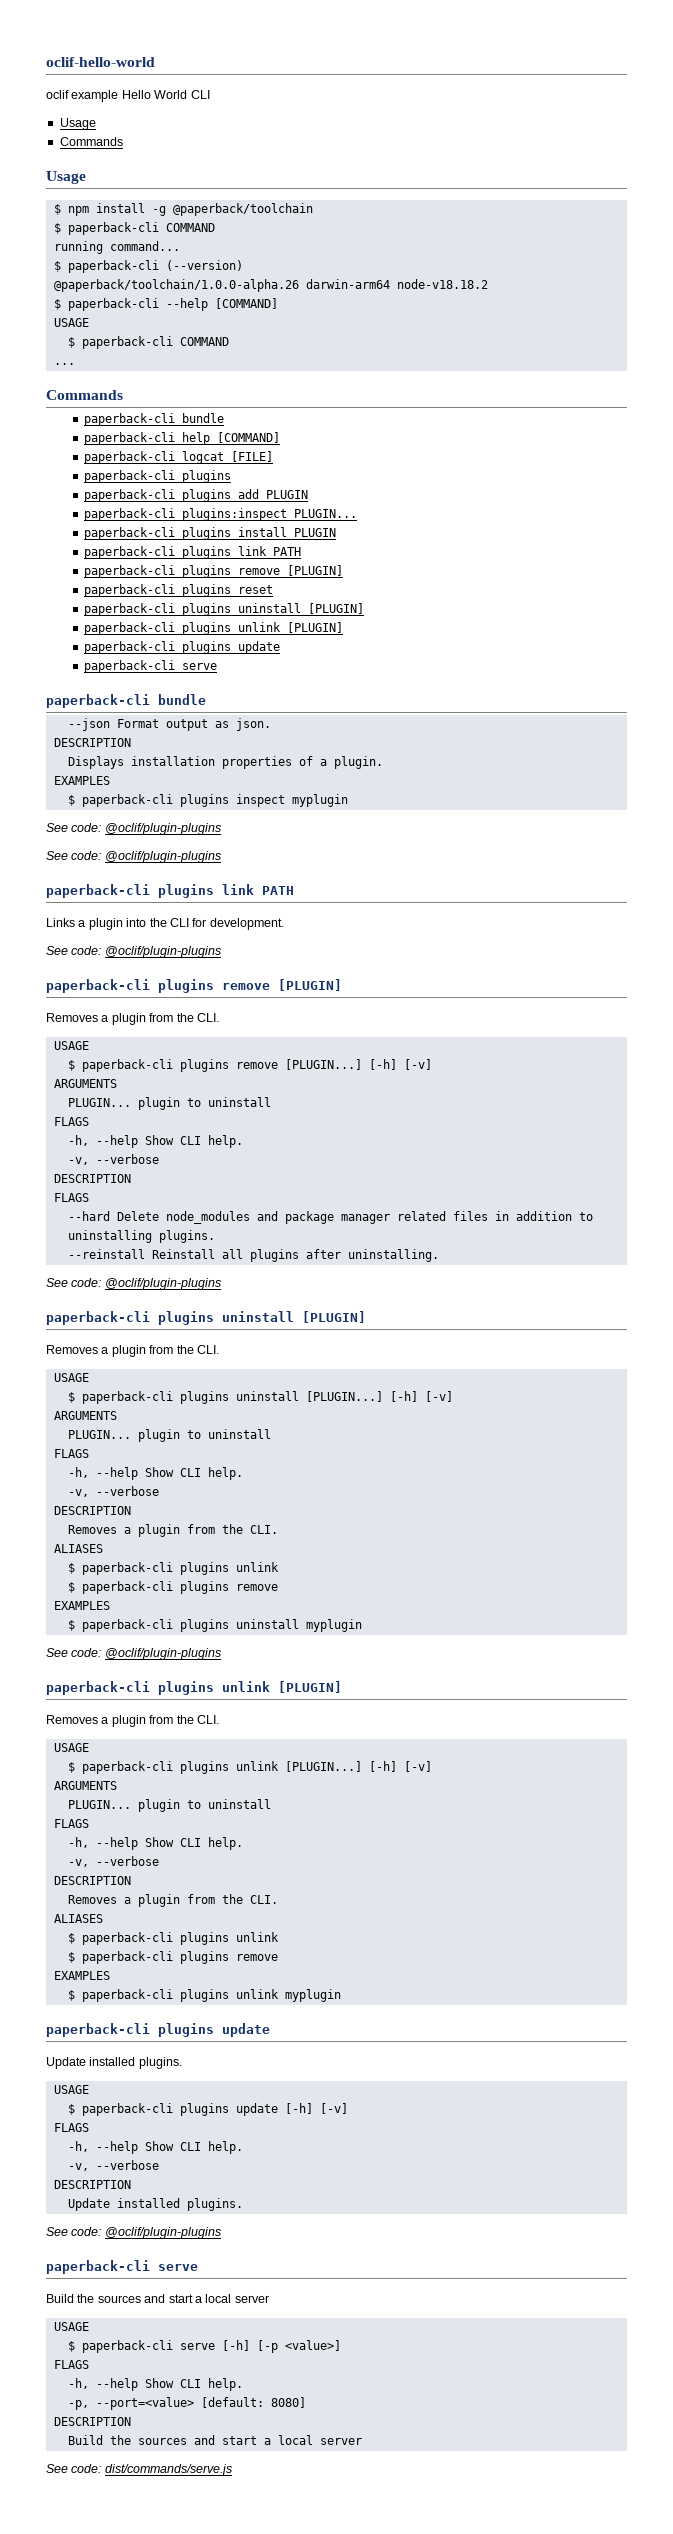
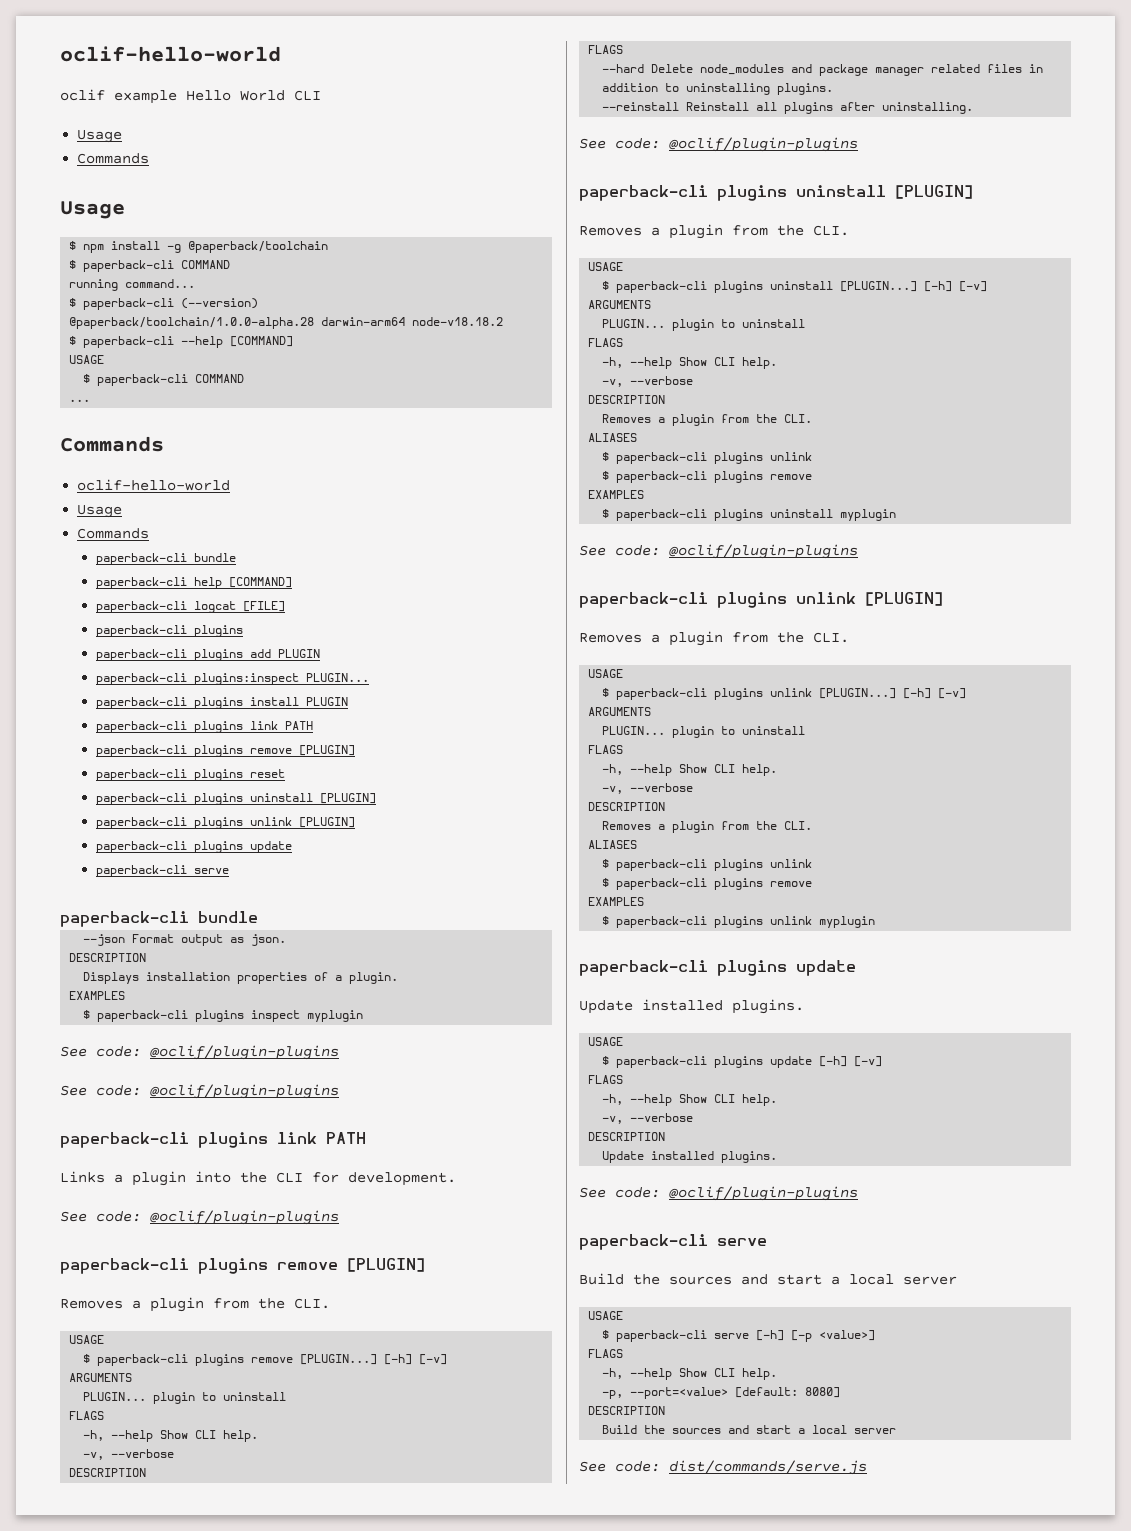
- @paperback/toolchain/1.0.0-alpha.26 darwin-arm64 node-v18.18.2
+ @paperback/toolchain/1.0.0-alpha.28 darwin-arm64 node-v18.18.2
  ...
+ Commands
+ oclif-hello-world
+ Usage

